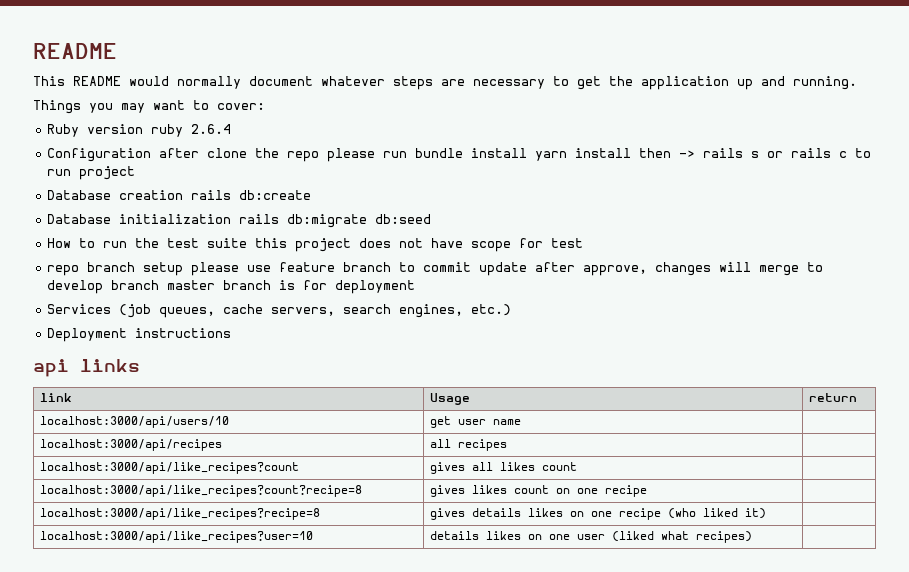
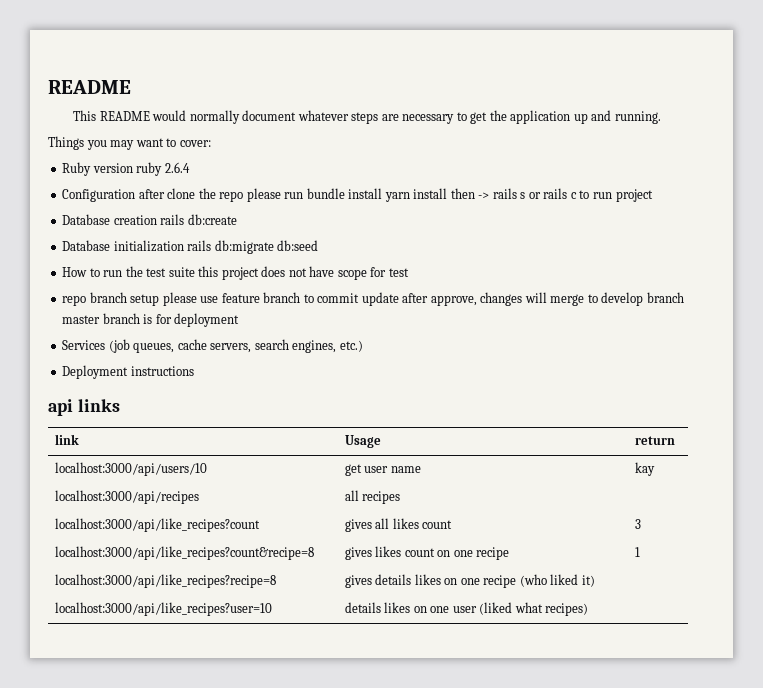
- localhost:3000/api/users/10 | get user name |
+ localhost:3000/api/users/10 | get user name | kay
- localhost:3000/api/like_recipes?count | gives all likes count |
- localhost:3000/api/like_recipes?count?recipe=8 | gives likes count on one recipe |
+ localhost:3000/api/like_recipes?count | gives all likes count | 3
+ localhost:3000/api/like_recipes?count&recipe=8 | gives likes count on one recipe | 1

